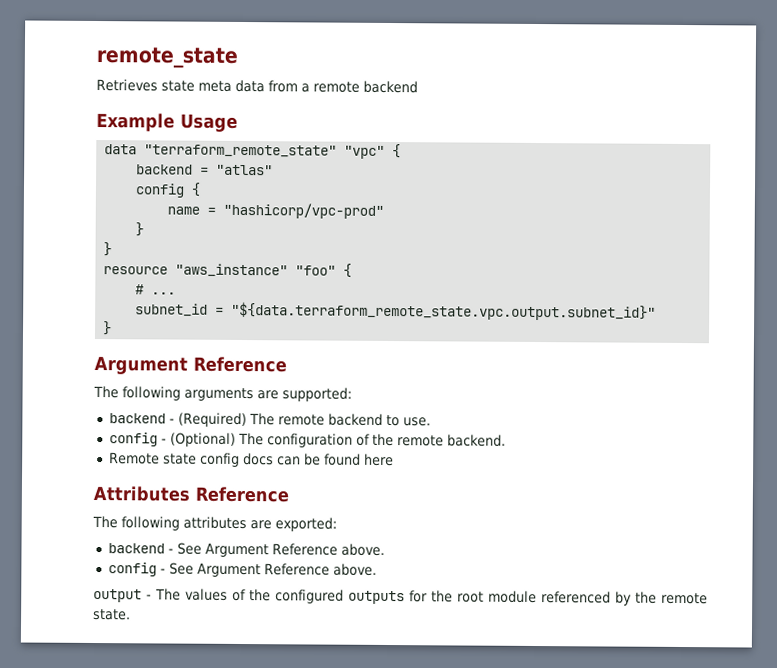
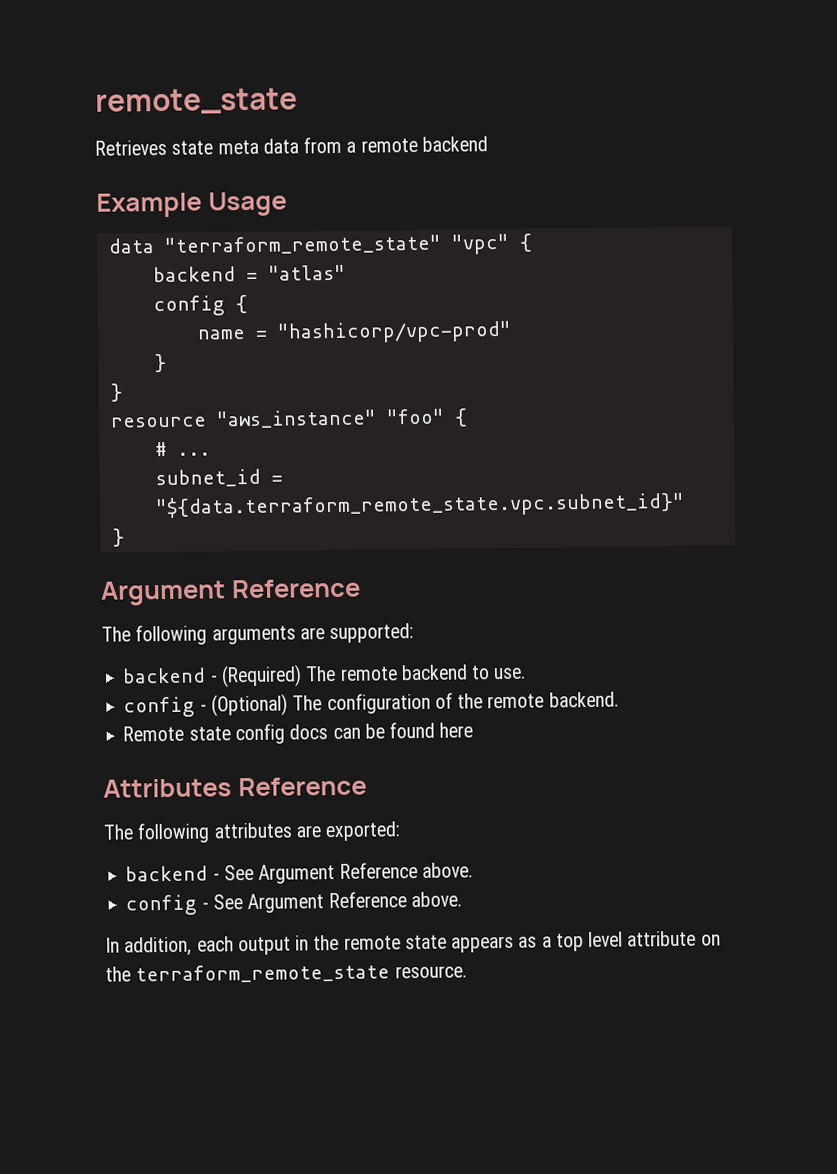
- subnet_id = "${data.terraform_remote_state.vpc.output.subnet_id}"
+ subnet_id = "${data.terraform_remote_state.vpc.subnet_id}"
- output - The values of the configured outputs for the root module referenced by the remote state.
+ In addition, each output in the remote state appears as a top level attribute on the terraform_remote_state resource.

